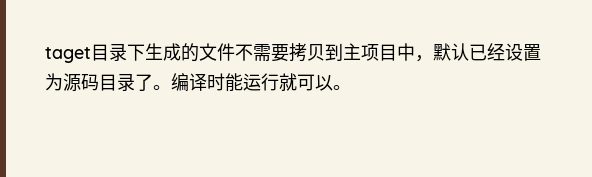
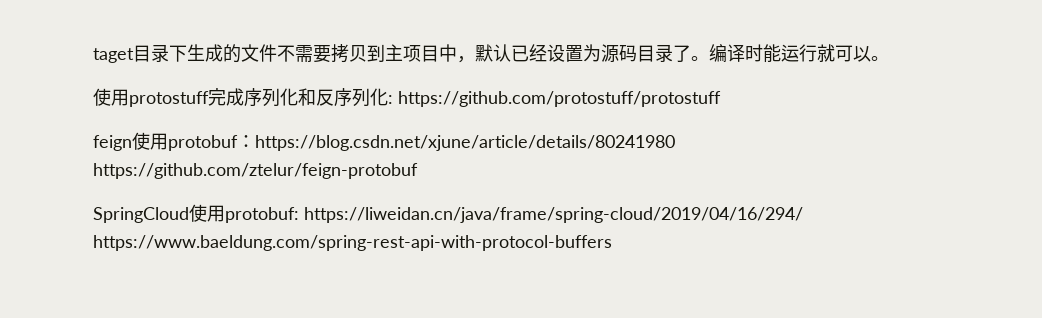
+ 使用protostuff完成序列化和反序列化: https://github.com/protostuff/protostuff
+ feign使用protobuf：https://blog.csdn.net/xjune/article/details/80241980 https://github.com/ztelur/feign-protobuf
+ SpringCloud使用protobuf: https://liweidan.cn/java/frame/spring-cloud/2019/04/16/294/ https://www.baeldung.com/spring-rest-api-with-protocol-buffers

